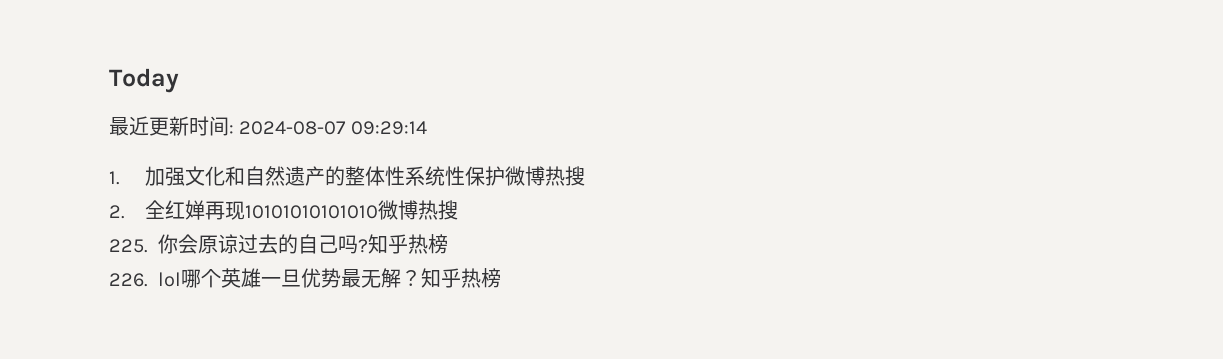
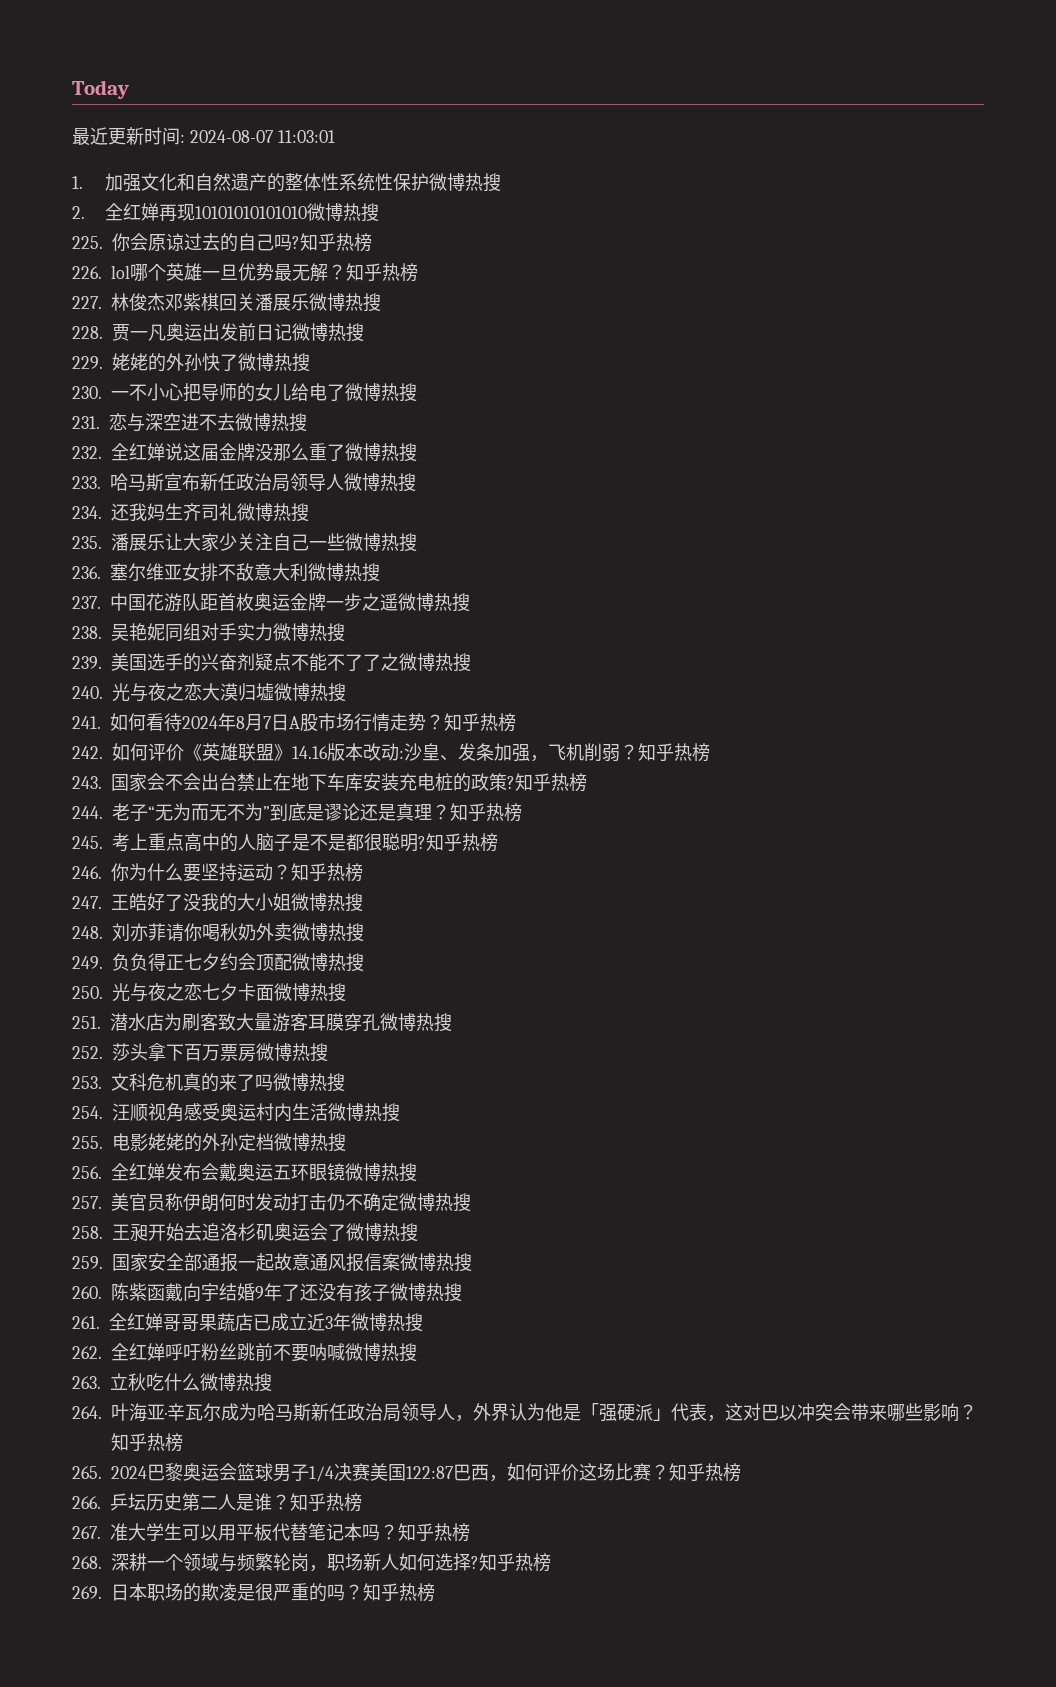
- 最近更新时间: 2024-08-07 09:29:14
+ 最近更新时间: 2024-08-07 11:03:01
+ 227.林俊杰邓紫棋回关潘展乐微博热搜
+ 228.贾一凡奥运出发前日记微博热搜
+ 229.姥姥的外孙快了微博热搜
+ 230.一不小心把导师的女儿给电了微博热搜
+ 231.恋与深空进不去微博热搜
+ 232.全红婵说这届金牌没那么重了微博热搜
+ 233.哈马斯宣布新任政治局领导人微博热搜
+ 234.还我妈生齐司礼微博热搜
+ 235.潘展乐让大家少关注自己一些微博热搜
+ 236.塞尔维亚女排不敌意大利微博热搜
+ 237.中国花游队距首枚奥运金牌一步之遥微博热搜
+ 238.吴艳妮同组对手实力微博热搜
+ 239.美国选手的兴奋剂疑点不能不了了之微博热搜
+ 240.光与夜之恋大漠归墟微博热搜
+ 241.如何看待2024年8月7日A股市场行情走势？知乎热榜
+ 242.如何评价《英雄联盟》14.16版本改动:沙皇、发条加强，飞机削弱？知乎热榜
+ 243.国家会不会出台禁止在地下车库安装充电桩的政策?知乎热榜
+ 244.老子“无为而无不为”到底是谬论还是真理？知乎热榜
+ 245.考上重点高中的人脑子是不是都很聪明?知乎热榜
+ 246.你为什么要坚持运动？知乎热榜
+ 247.王皓好了没我的大小姐微博热搜
+ 248.刘亦菲请你喝秋奶外卖微博热搜
+ 249.负负得正七夕约会顶配微博热搜
+ 250.光与夜之恋七夕卡面微博热搜
+ 251.潜水店为刷客致大量游客耳膜穿孔微博热搜
+ 252.莎头拿下百万票房微博热搜
+ 253.文科危机真的来了吗微博热搜
+ 254.汪顺视角感受奥运村内生活微博热搜
+ 255.电影姥姥的外孙定档微博热搜
+ 256.全红婵发布会戴奥运五环眼镜微博热搜
+ 257.美官员称伊朗何时发动打击仍不确定微博热搜
+ 258.王昶开始去追洛杉矶奥运会了微博热搜
+ 259.国家安全部通报一起故意通风报信案微博热搜
+ 260.陈紫函戴向宇结婚9年了还没有孩子微博热搜
+ 261.全红婵哥哥果蔬店已成立近3年微博热搜
+ 262.全红婵呼吁粉丝跳前不要呐喊微博热搜
+ 263.立秋吃什么微博热搜
+ 264.叶海亚·辛瓦尔成为哈马斯新任政治局领导人，外界认为他是「强硬派」代表，这对巴以冲突会带来哪些影响？知乎热榜
+ 265. 2024巴黎奥运会篮球男子1/4决赛美国122:87巴西，如何评价这场比赛？知乎热榜
+ 266.乒坛历史第二人是谁？知乎热榜
+ 267.准大学生可以用平板代替笔记本吗？知乎热榜
+ 268.深耕一个领域与频繁轮岗，职场新人如何选择?知乎热榜
+ 269.日本职场的欺凌是很严重的吗？知乎热榜

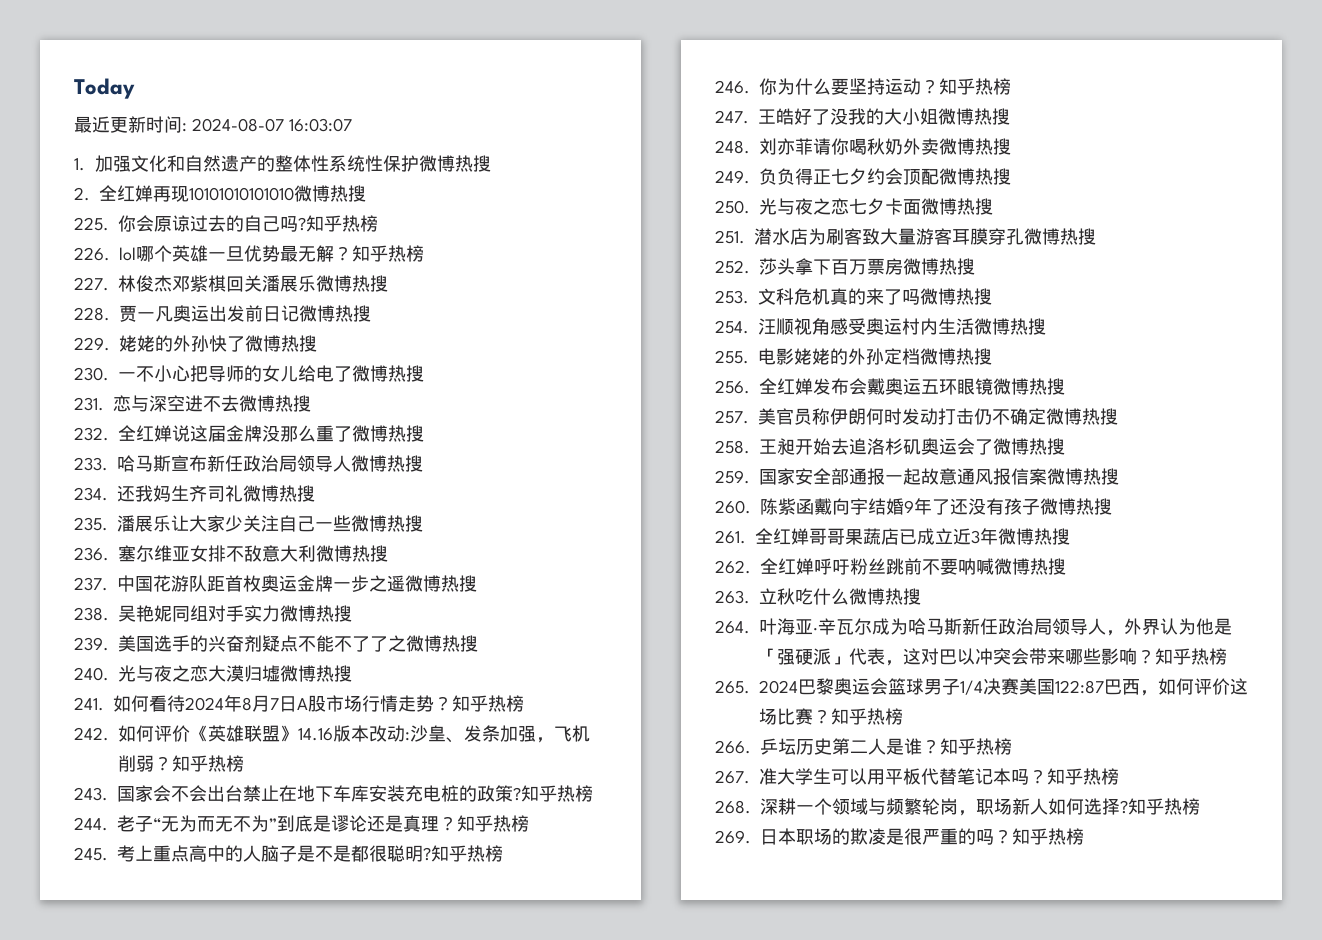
- 最近更新时间: 2024-08-07 11:03:01
+ 最近更新时间: 2024-08-07 16:03:07

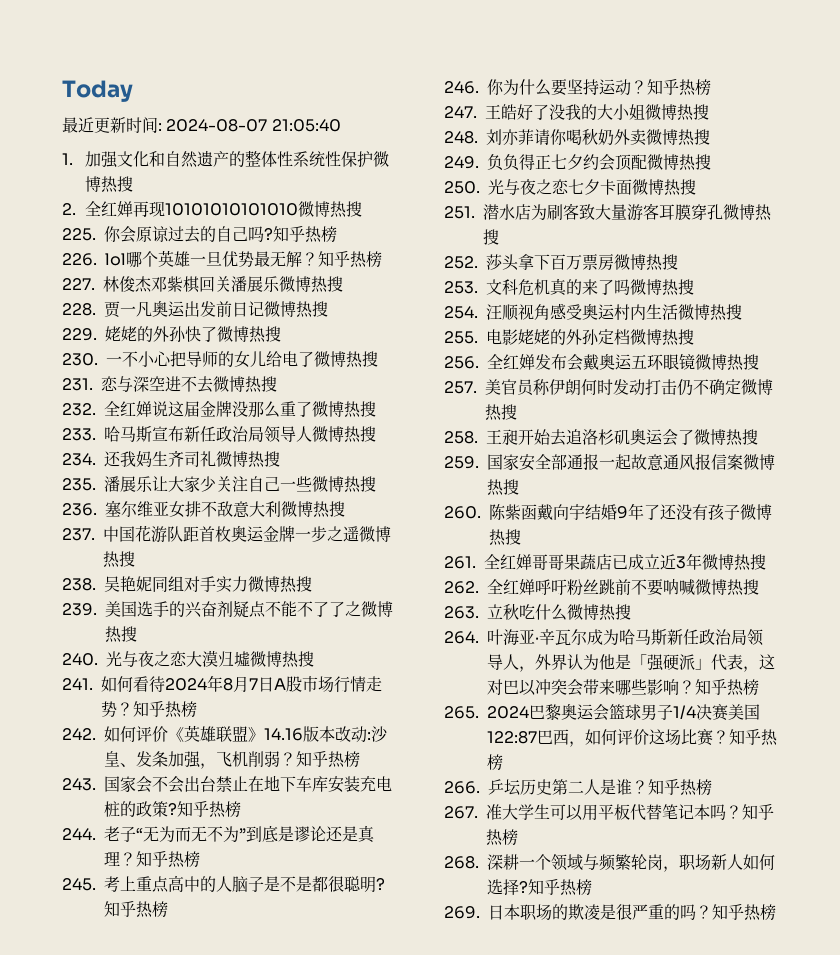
- 最近更新时间: 2024-08-07 16:03:07
+ 最近更新时间: 2024-08-07 21:05:40

